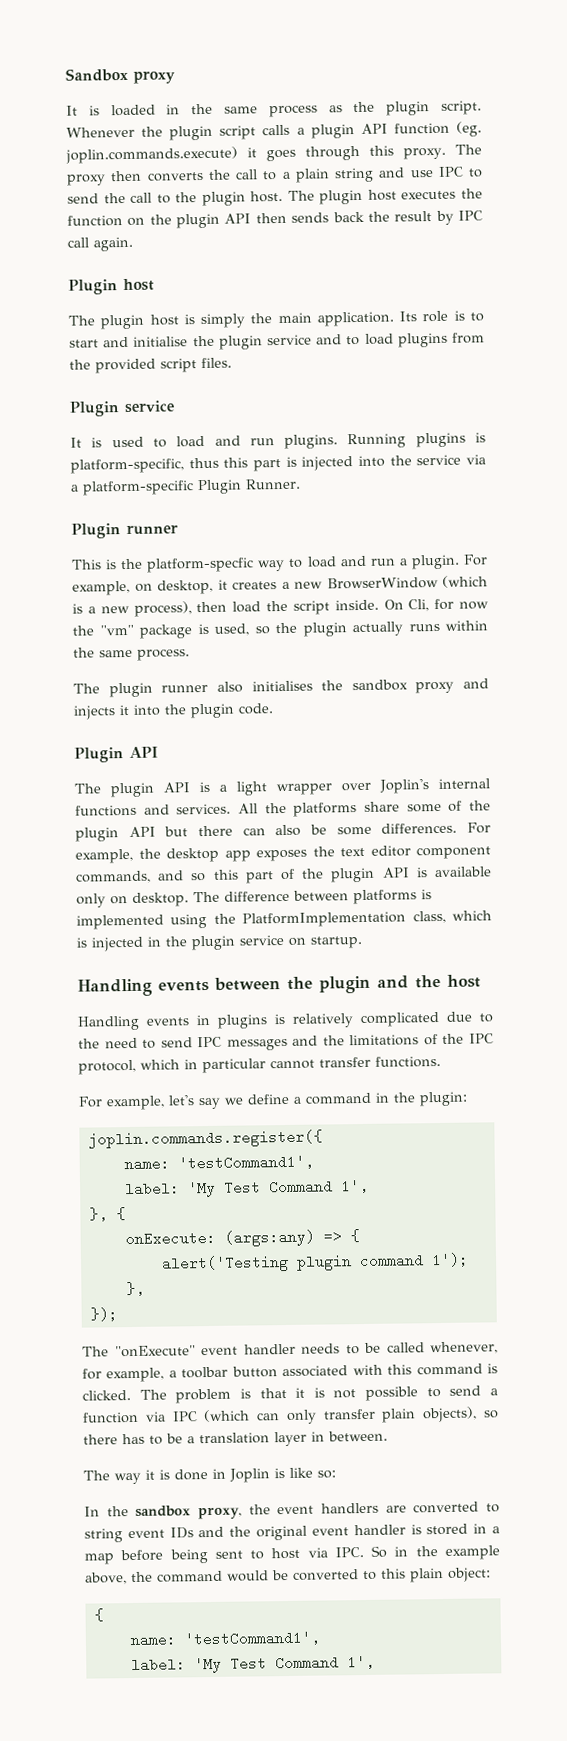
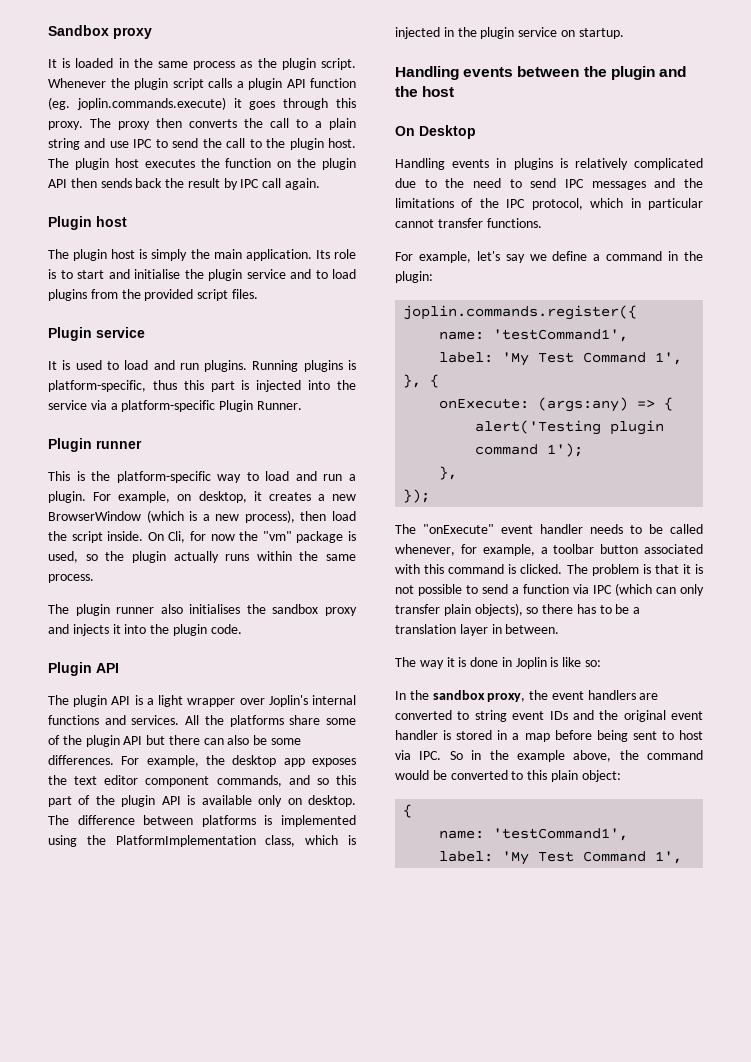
- This is the platform-specfic way to load and run a plugin.
+ This is the platform-specific way to load and run a plugin.
+ On Desktop

